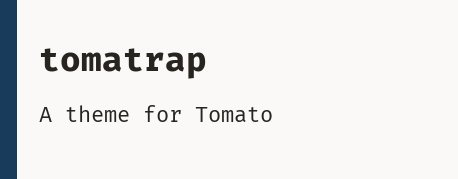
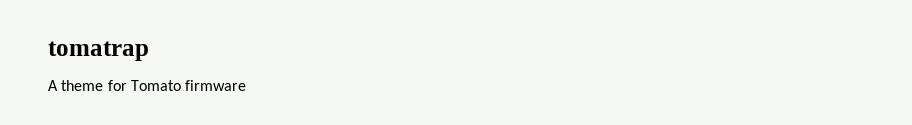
- A theme for Tomato
+ A theme for Tomato firmware

